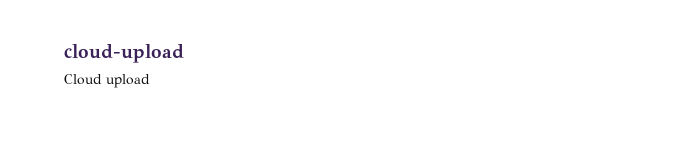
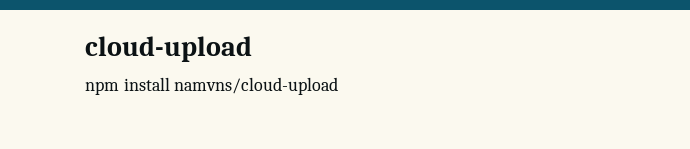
- Cloud upload
+ npm install namvns/cloud-upload

